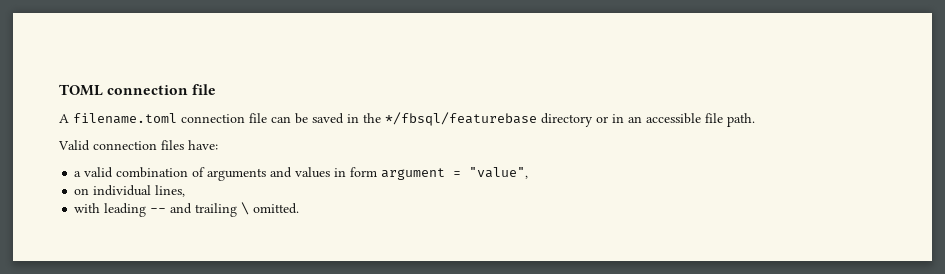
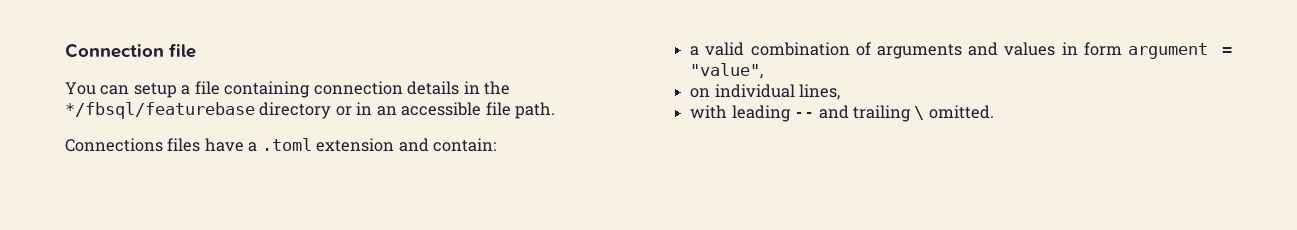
- TOML connection file
+ Connection file
- A filename.toml connection file can be saved in the */fbsql/featurebase directory or in an accessible file path.
+ You can setup a file containing connection details in the */fbsql/featurebase directory or in an accessible file path.
- Valid connection files have:
+ Connections files have a .toml extension and contain:

